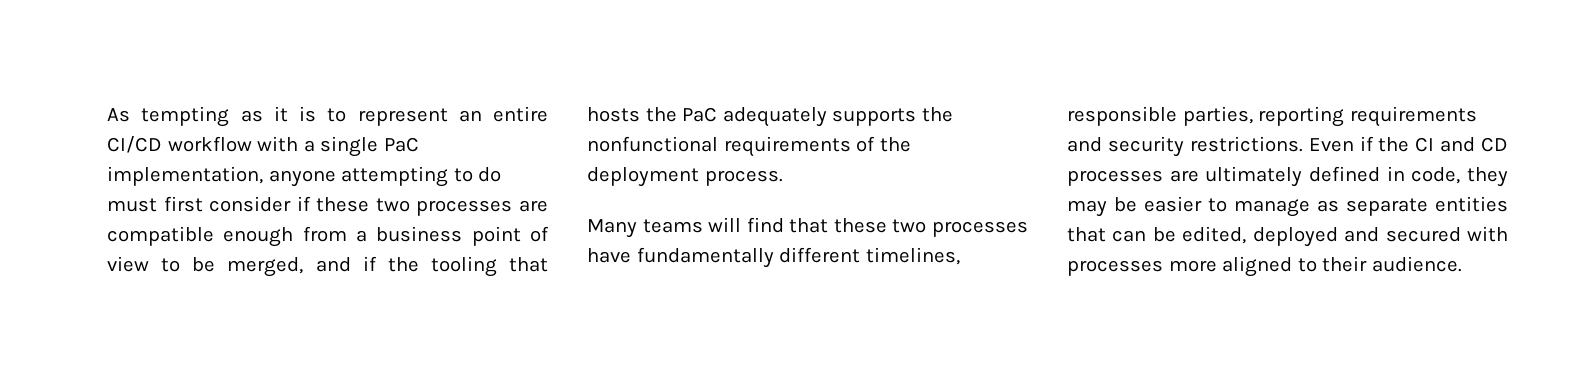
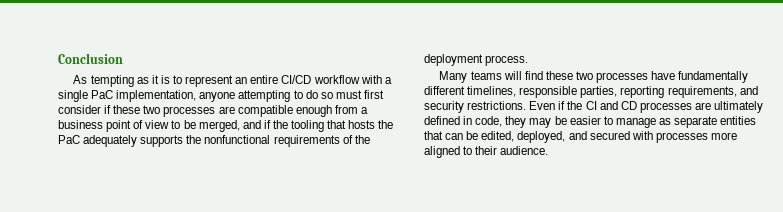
+ Conclusion
- As tempting as it is to represent an entire CI/CD workflow with a single PaC implementation, anyone attempting to do must first consider if these two processes are compatible enough from a business point of view to be merged, and if the tooling that hosts the PaC adequately supports the nonfunctional requirements of the deployment process.
+ As tempting as it is to represent an entire CI/CD workflow with a single PaC implementation, anyone attempting to do so must first consider if these two processes are compatible enough from a business point of view to be merged, and if the tooling that hosts the PaC adequately supports the nonfunctional requirements of the deployment process.
- Many teams will find that these two processes have fundamentally different timelines, responsible parties, reporting requirements and security restrictions.
+ Many teams will find these two processes have fundamentally different timelines, responsible parties, reporting requirements, and security restrictions.
- Even if the CI and CD processes are ultimately defined in code, they may be easier to manage as separate entities that can be edited, deployed and secured with processes more aligned to their audience.
+ Even if the CI and CD processes are ultimately defined in code, they may be easier to manage as separate entities that can be edited, deployed, and secured with processes more aligned to their audience.

